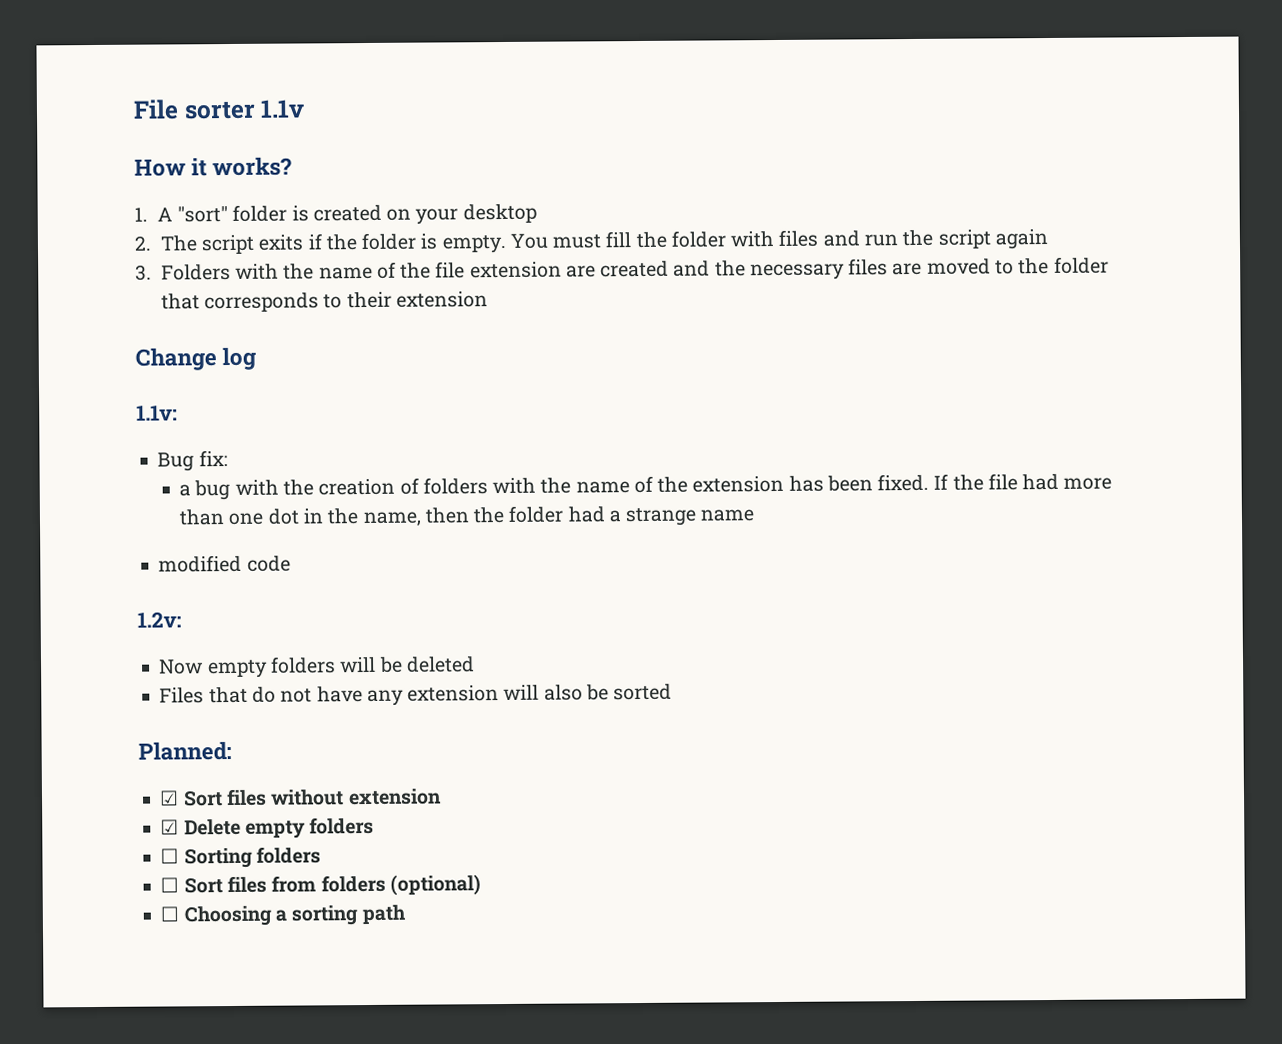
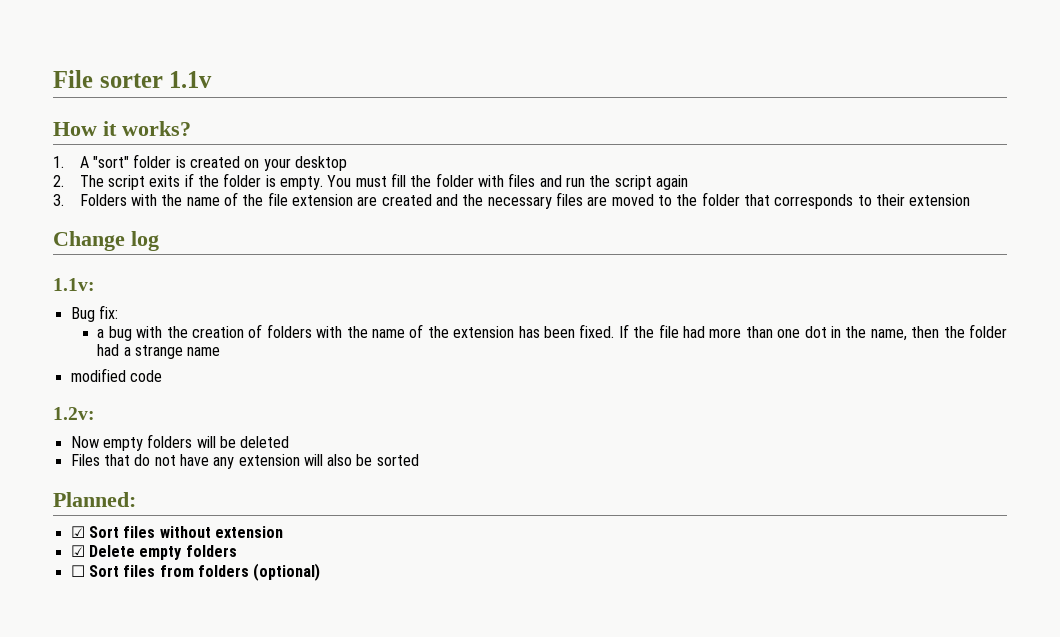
- ☐ Sorting folders
- ☐ Choosing a sorting path

